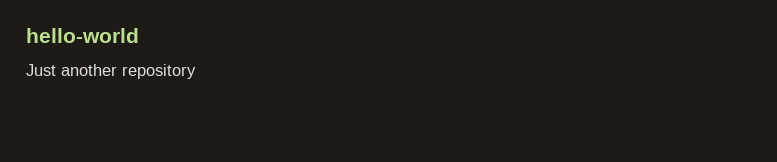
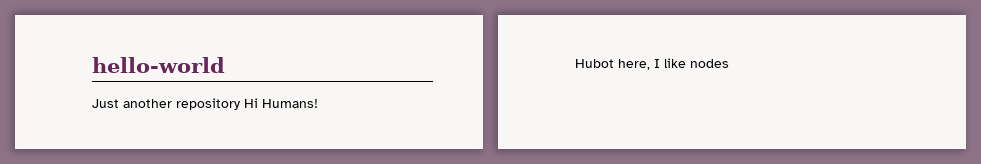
- Just another repository
+ Just another repository Hi Humans!
+ Hubot here, I like nodes

